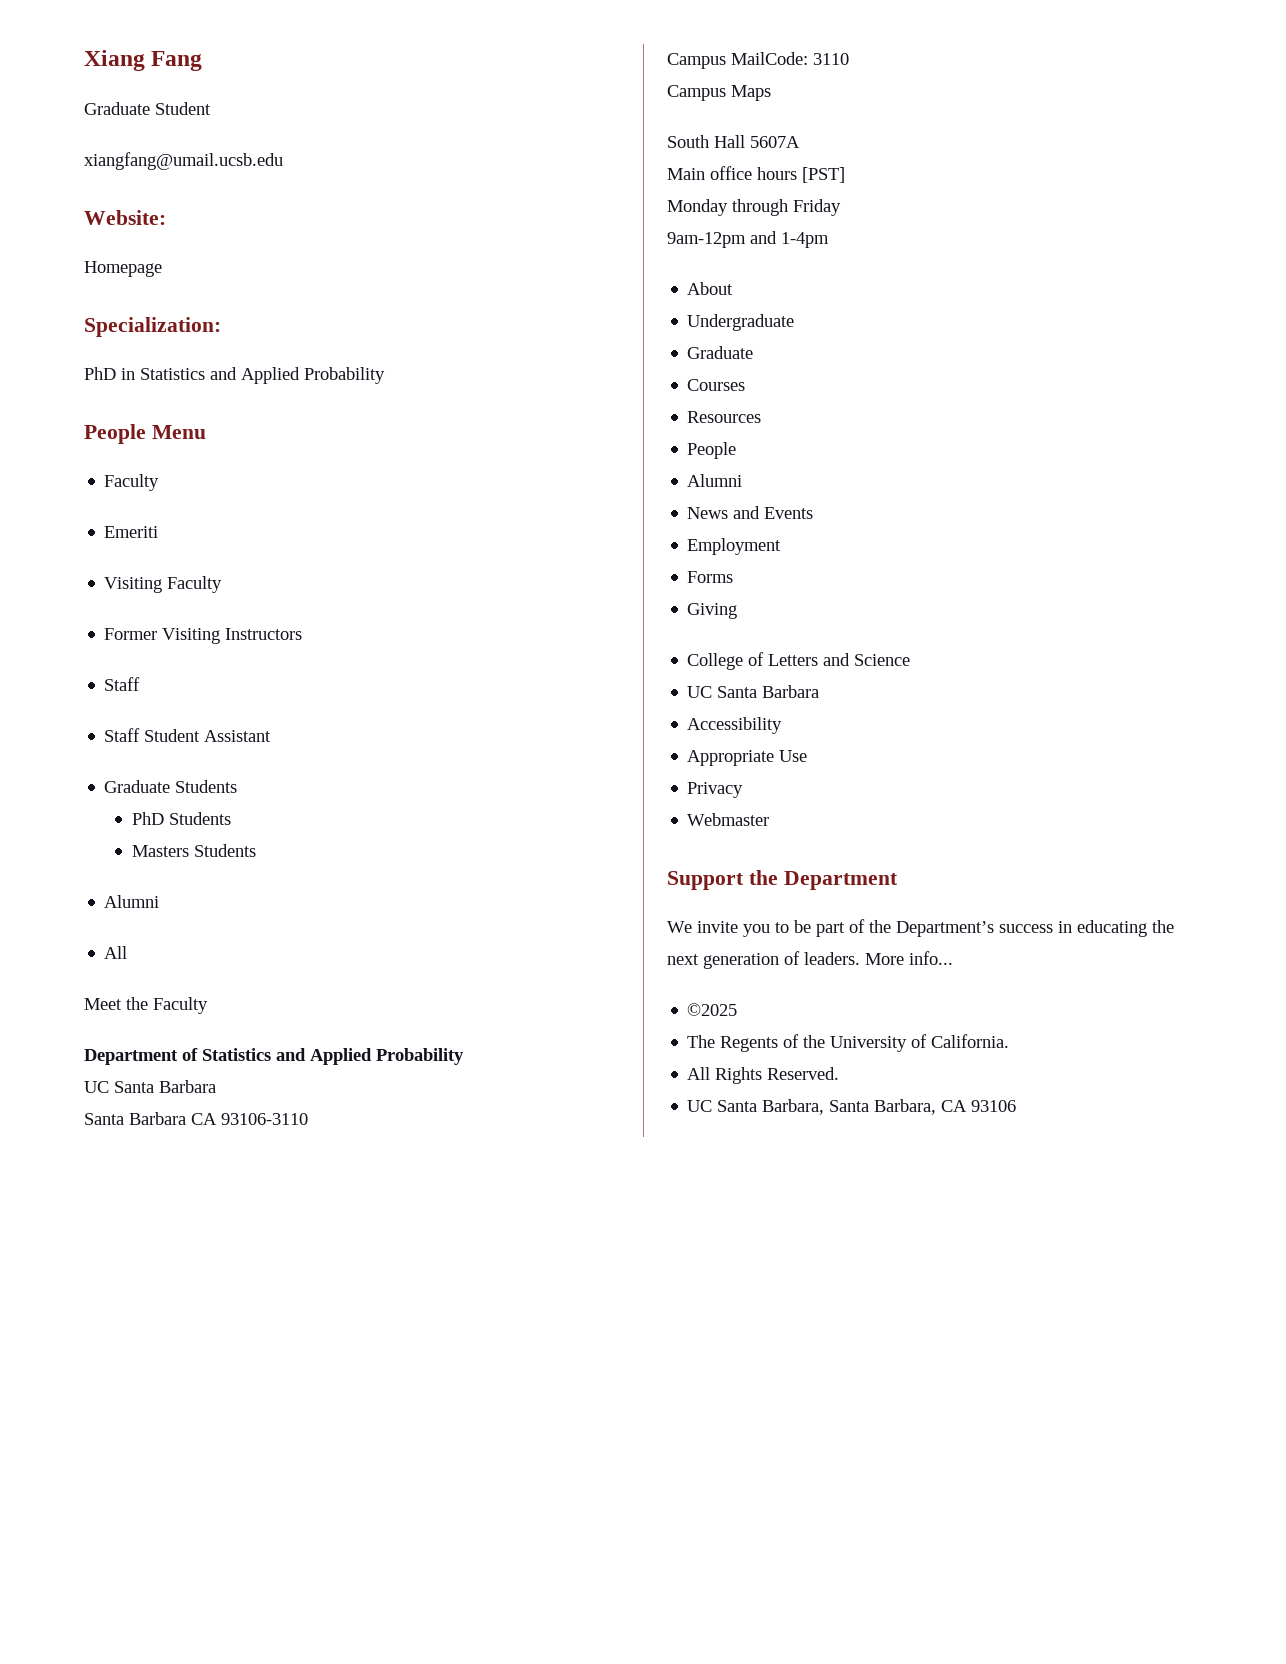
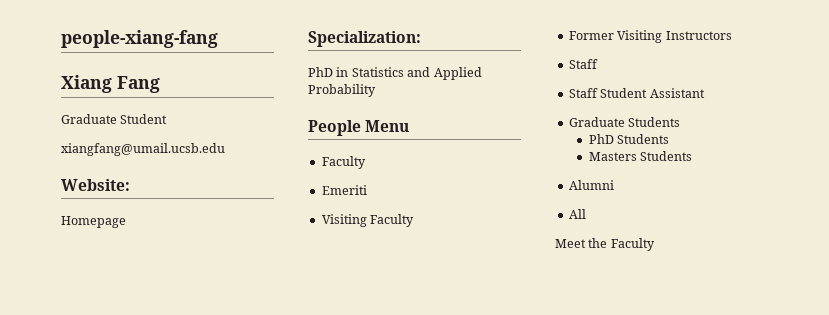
+ people-xiang-fang
- Department of Statistics and Applied Probability
- UC Santa Barbara
- Santa Barbara CA 93106-3110
- Campus MailCode: 3110
- Campus Maps
- South Hall 5607A
- Main office hours [PST]
- Monday through Friday
- 9am-12pm and 1-4pm
- About
- Undergraduate
- Graduate
- Courses
- Resources
- People
- Alumni
- News and Events
- Employment
- Forms
- Giving
- College of Letters and Science
- UC Santa Barbara
- Accessibility
- Appropriate Use
- Privacy
- Webmaster
- Support the Department
- We invite you to be part of the Department’s success in educating the next generation of leaders. More info...
- ©2025
- The Regents of the University of California.
- All Rights Reserved.
- UC Santa Barbara, Santa Barbara, CA 93106

